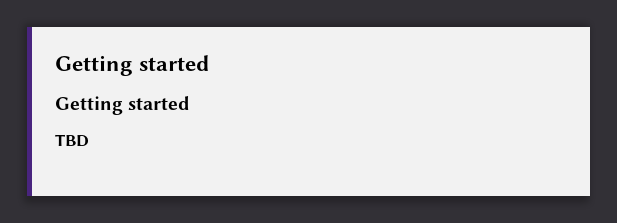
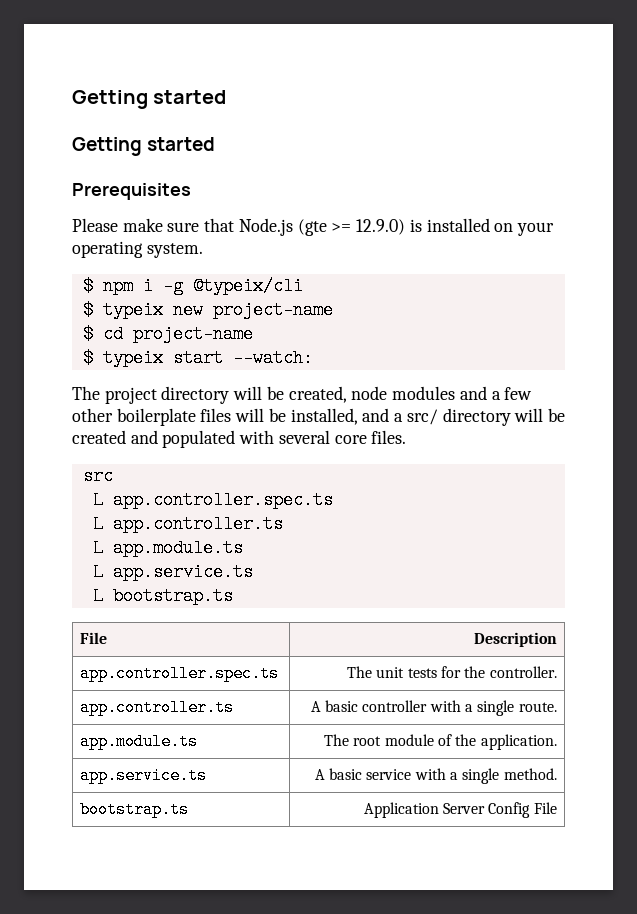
- TBD
+ Prerequisites
+ Please make sure that Node.js (gte >= 12.9.0) is installed on your operating system.
+ $ npm i -g @typeix/cli
+ $ typeix new project-name
+ $ cd project-name
+ $ typeix start --watch:
+ The project directory will be created, node modules and a few other boilerplate files will be installed, and a src/ directory will be created and populated with several core files.
+ src
+ L app.controller.spec.ts
+ L app.controller.ts
+ L app.module.ts
+ L app.service.ts
+ L bootstrap.ts
+ File | Description
+ app.controller.spec.ts | The unit tests for the controller.
+ app.controller.ts | A basic controller with a single route.
+ app.module.ts | The root module of the application.
+ app.service.ts | A basic service with a single method.
+ bootstrap.ts | Application Server Config File

